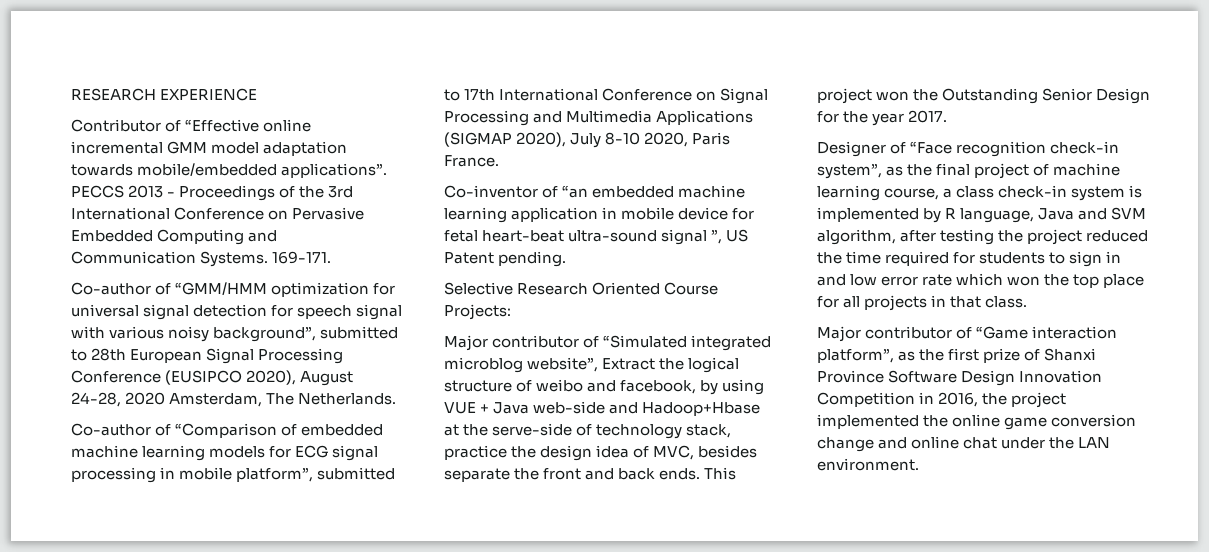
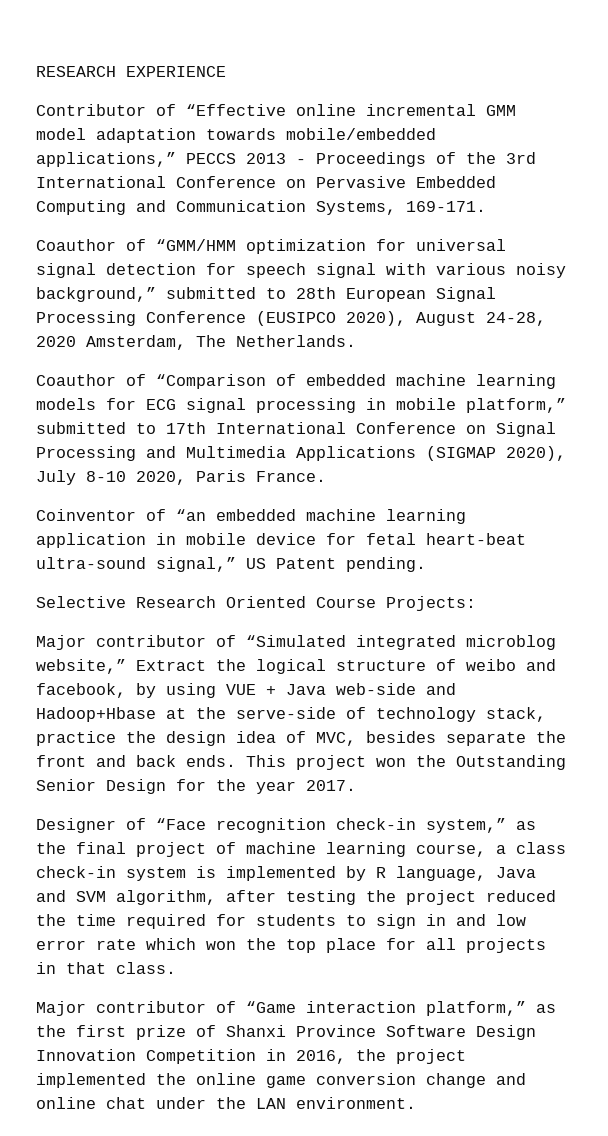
- Contributor of “Effective online incremental GMM model adaptation towards mobile/embedded applications”. PECCS 2013 - Proceedings of the 3rd International Conference on Pervasive Embedded Computing and Communication Systems. 169-171.
+ Contributor of “Effective online incremental GMM model adaptation towards mobile/embedded applications,” PECCS 2013 - Proceedings of the 3rd International Conference on Pervasive Embedded Computing and Communication Systems, 169-171.
- Co-author of “GMM/HMM optimization for universal signal detection for speech signal with various noisy background”, submitted to 28th European Signal Processing Conference (EUSIPCO 2020), August 24-28, 2020 Amsterdam, The Netherlands.
+ Coauthor of “GMM/HMM optimization for universal signal detection for speech signal with various noisy background,” submitted to 28th European Signal Processing Conference (EUSIPCO 2020), August 24-28, 2020 Amsterdam, The Netherlands.
- Co-author of “Comparison of embedded machine learning models for ECG signal processing in mobile platform”, submitted to 17th International Conference on Signal Processing and Multimedia Applications (SIGMAP 2020), July 8-10 2020, Paris France.
+ Coauthor of “Comparison of embedded machine learning models for ECG signal processing in mobile platform,” submitted to 17th International Conference on Signal Processing and Multimedia Applications (SIGMAP 2020), July 8-10 2020, Paris France.
- Co-inventor of “an embedded machine learning application in mobile device for fetal heart-beat ultra-sound signal ”, US Patent pending.
+ Coinventor of “an embedded machine learning application in mobile device for fetal heart-beat ultra-sound signal,” US Patent pending.
- Major contributor of “Simulated integrated microblog website”, Extract the logical structure of weibo and facebook, by using VUE + Java web-side and Hadoop+Hbase at the serve-side of technology stack, practice the design idea of MVC, besides separate the front and back ends.
+ Major contributor of “Simulated integrated microblog website,” Extract the logical structure of weibo and facebook, by using VUE + Java web-side and Hadoop+Hbase at the serve-side of technology stack, practice the design idea of MVC, besides separate the front and back ends.
- Designer of “Face recognition check-in system”, as the final project of machine learning course, a class check-in system is implemented by R language, Java and SVM algorithm, after testing the project reduced the time required for students to sign in and low error rate which won the top place for all projects in that class.
+ Designer of “Face recognition check-in system,” as the final project of machine learning course, a class check-in system is implemented by R language, Java and SVM algorithm, after testing the project reduced the time required for students to sign in and low error rate which won the top place for all projects in that class.
- Major contributor of “Game interaction platform”, as the first prize of Shanxi Province Software Design Innovation Competition in 2016, the project implemented the online game conversion change and online chat under the LAN environment.
+ Major contributor of “Game interaction platform,” as the first prize of Shanxi Province Software Design Innovation Competition in 2016, the project implemented the online game conversion change and online chat under the LAN environment.

